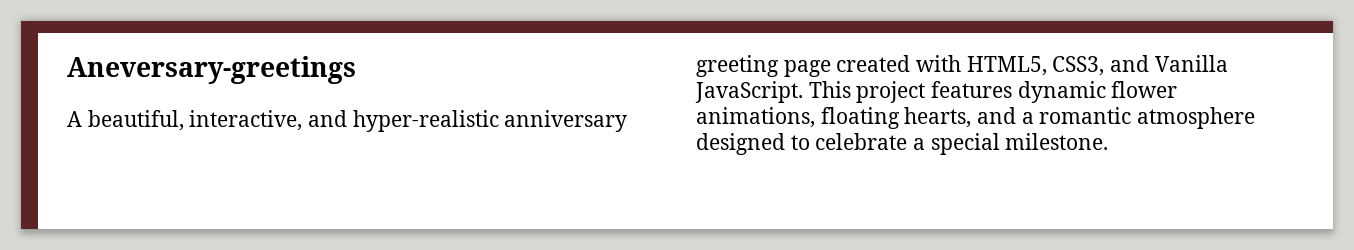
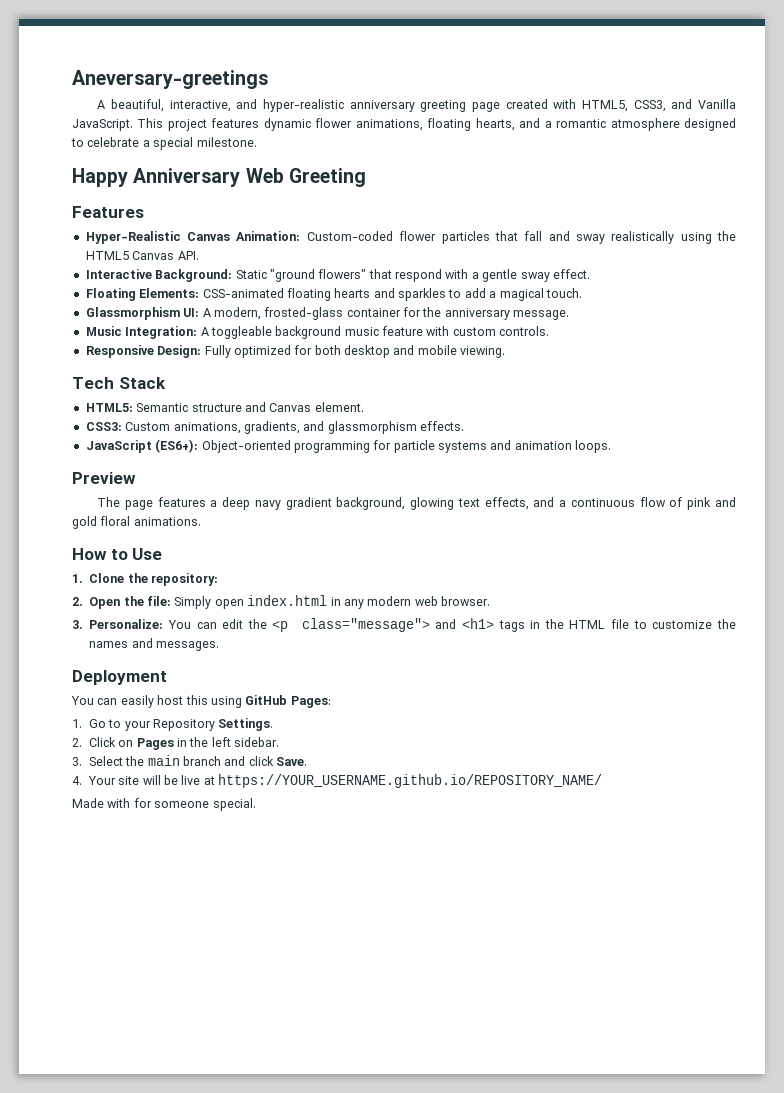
+ Happy Anniversary Web Greeting
+ Features
+ Hyper-Realistic Canvas Animation: Custom-coded flower particles that fall and sway realistically using the HTML5 Canvas API.
+ Interactive Background: Static "ground flowers" that respond with a gentle sway effect.
+ Floating Elements: CSS-animated floating hearts and sparkles to add a magical touch.
+ Glassmorphism UI: A modern, frosted-glass container for the anniversary message.
+ Music Integration: A toggleable background music feature with custom controls.
+ Responsive Design: Fully optimized for both desktop and mobile viewing.
+ Tech Stack
+ HTML5: Semantic structure and Canvas element.
+ CSS3: Custom animations, gradients, and glassmorphism effects.
+ JavaScript (ES6+): Object-oriented programming for particle systems and animation loops.
+ Preview
+ The page features a deep navy gradient background, glowing text effects, and a continuous flow of pink and gold floral animations.
+ How to Use
+ 1. Clone the repository:
+ 2. Open the file: Simply open index.html in any modern web browser.
+ 3. Personalize: You can edit the <p class="message"> and <h1> tags in the HTML file to customize the names and messages.
+ Deployment
+ You can easily host this using GitHub Pages:
+ 1. Go to your Repository Settings.
+ 2. Click on Pages in the left sidebar.
+ 3. Select the main branch and click Save.
+ 4. Your site will be live at https://YOUR_USERNAME.github.io/REPOSITORY_NAME/
+ Made with for someone special.

